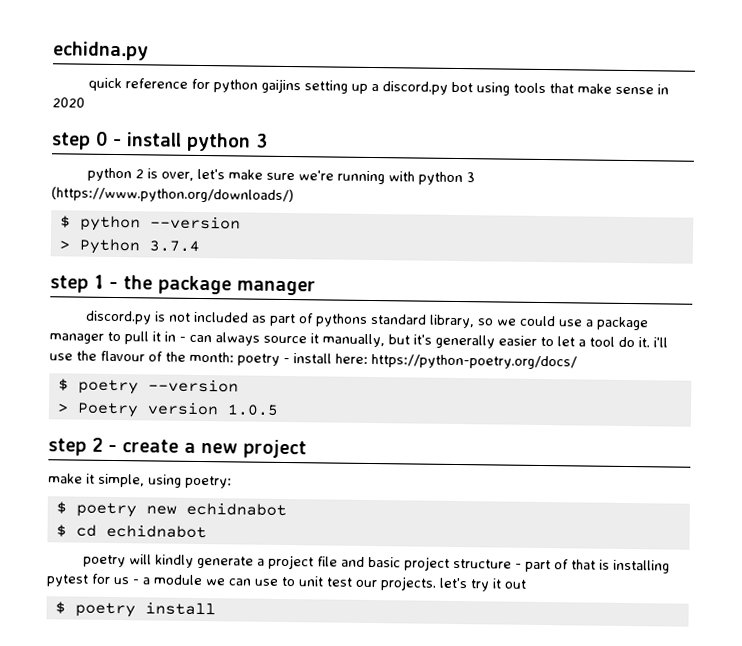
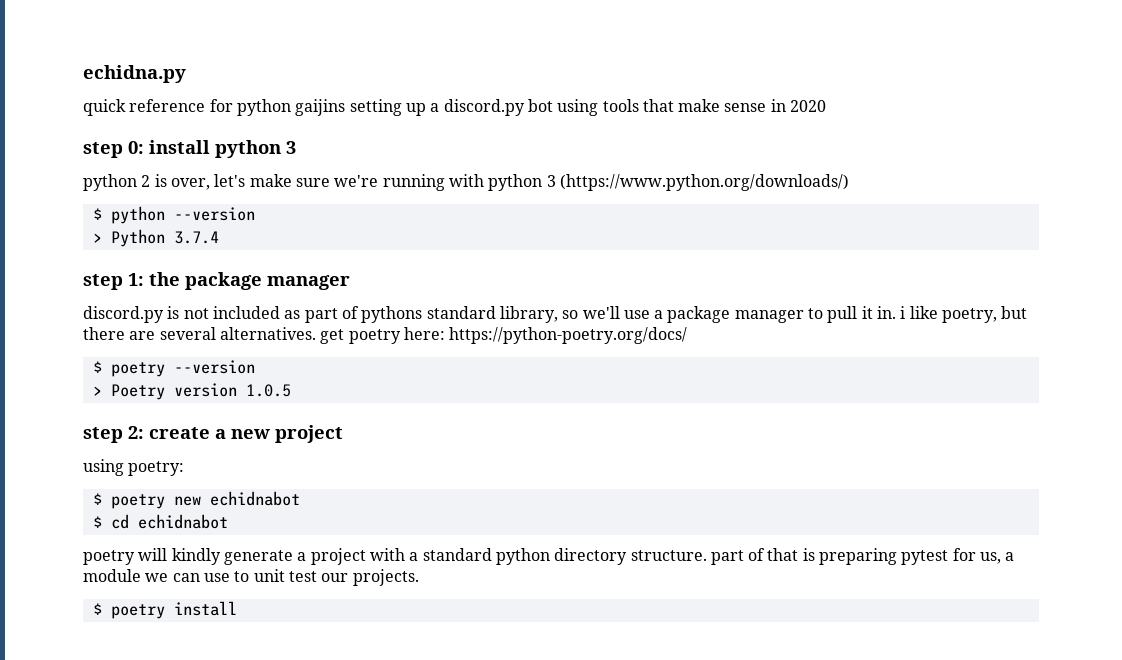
- step 0 - install python 3
+ step 0: install python 3
- step 1 - the package manager
+ step 1: the package manager
- discord.py is not included as part of pythons standard library, so we could use a package manager to pull it in - can always source it manually, but it's generally easier to let a tool do it. i'll use the flavour of the month: poetry - install here: https://python-poetry.org/docs/
+ discord.py is not included as part of pythons standard library, so we'll use a package manager to pull it in. i like poetry, but there are several alternatives. get poetry here: https://python-poetry.org/docs/
- step 2 - create a new project
+ step 2: create a new project
- make it simple, using poetry:
+ using poetry:
- poetry will kindly generate a project file and basic project structure - part of that is installing pytest for us - a module we can use to unit test our projects. let's try it out
+ poetry will kindly generate a project with a standard python directory structure. part of that is preparing pytest for us, a module we can use to unit test our projects.

